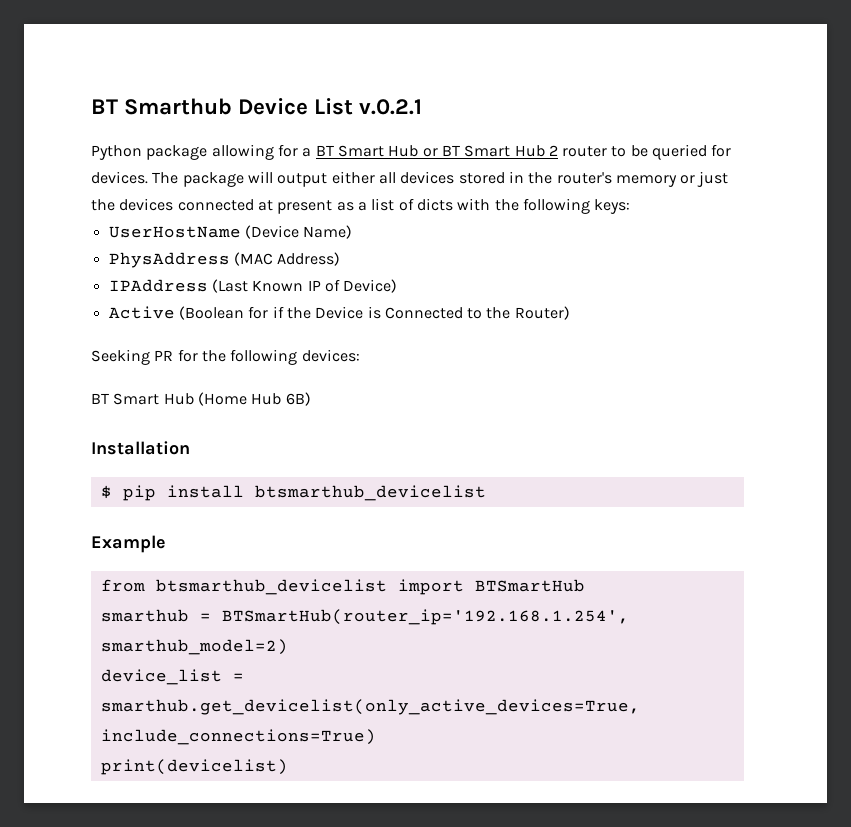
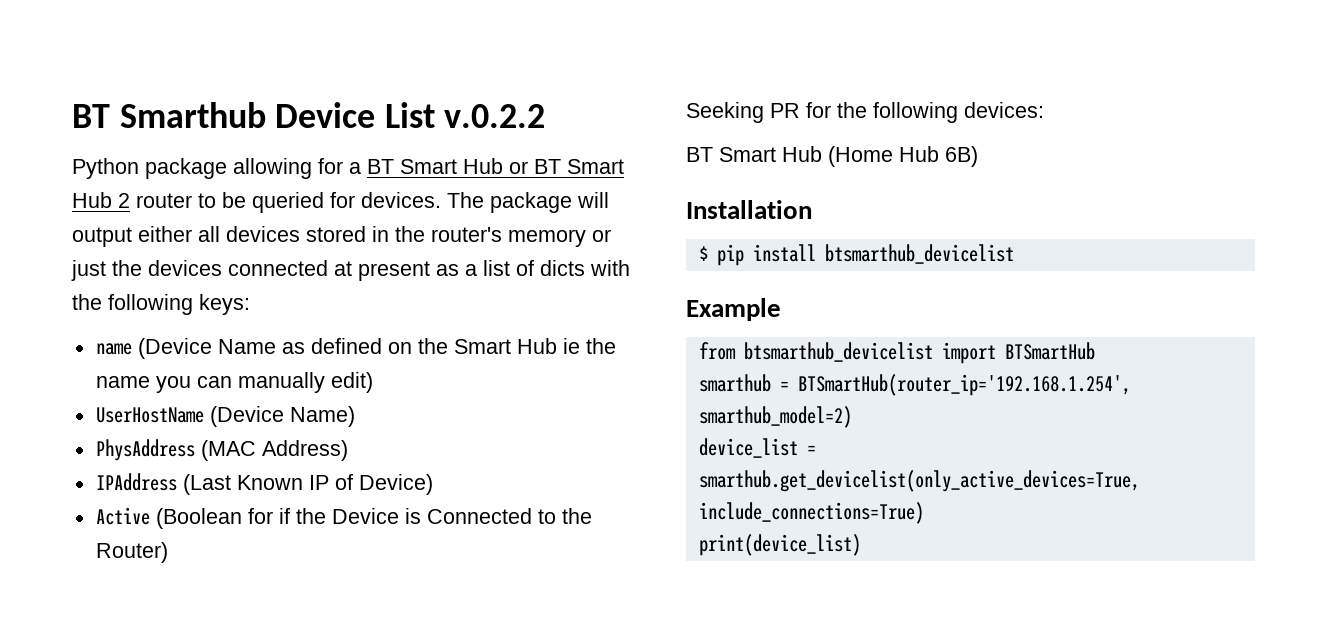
- BT Smarthub Device List v.0.2.1
+ BT Smarthub Device List v.0.2.2
+ name (Device Name as defined on the Smart Hub ie the name you can manually edit)
- print(devicelist)
+ print(device_list)

